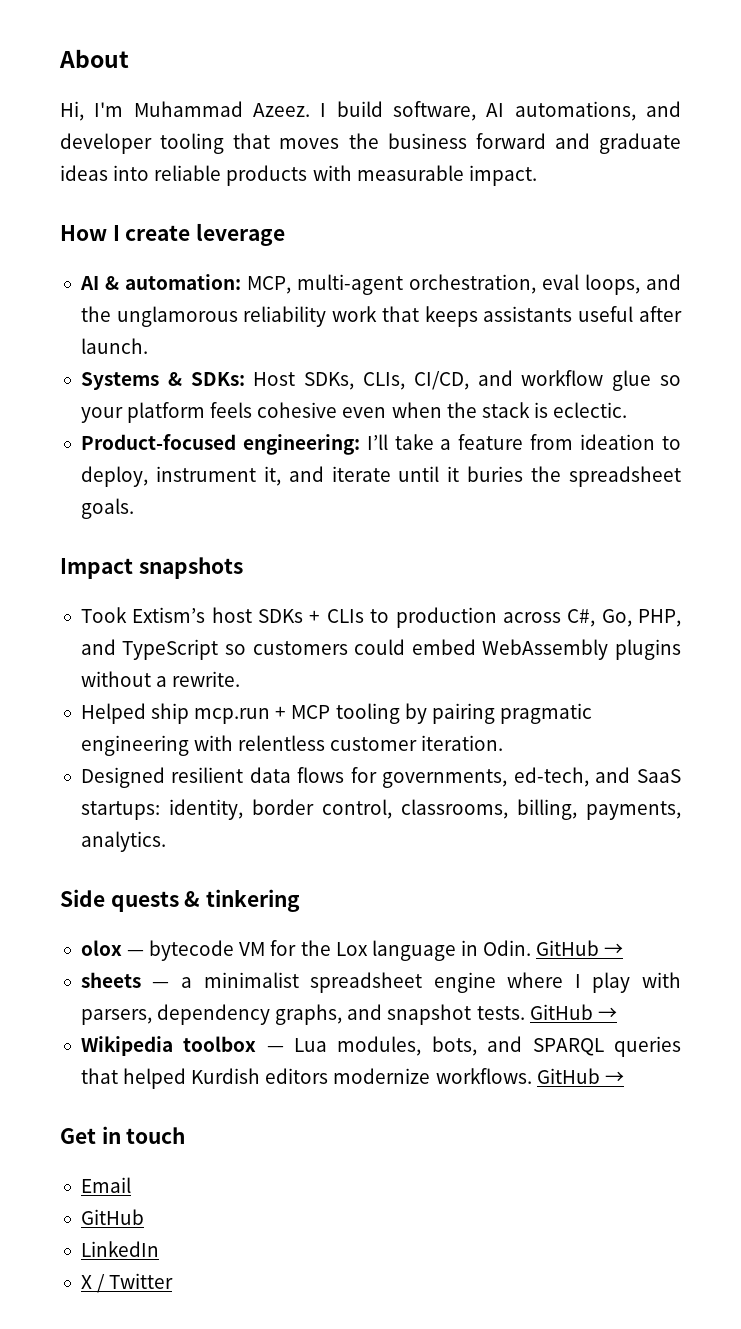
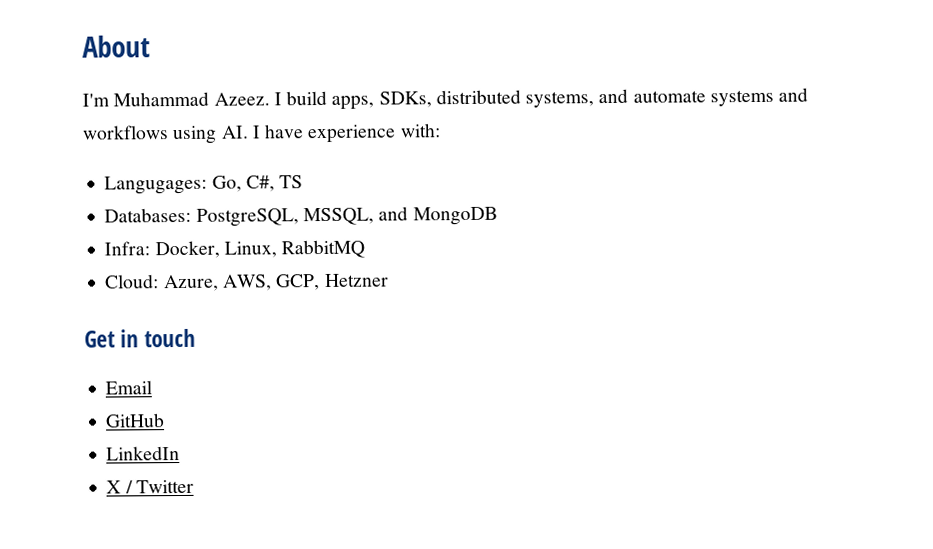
- Hi, I'm Muhammad Azeez.
+ I'm Muhammad Azeez.
- I build software, AI automations, and developer tooling that moves the business forward and graduate ideas into reliable products with measurable impact.
- How I create leverage
- AI & automation: MCP, multi-agent orchestration, eval loops, and the unglamorous reliability work that keeps assistants useful after launch.
- Systems & SDKs: Host SDKs, CLIs, CI/CD, and workflow glue so your platform feels cohesive even when the stack is eclectic.
- Product-focused engineering: I’ll take a feature from ideation to deploy, instrument it, and iterate until it buries the spreadsheet goals.
- Impact snapshots
- Took Extism’s host SDKs + CLIs to production across C#, Go, PHP, and TypeScript so customers could embed WebAssembly plugins without a rewrite.
- Helped ship mcp.run + MCP tooling by pairing pragmatic engineering with relentless customer iteration.
- Designed resilient data flows for governments, ed-tech, and SaaS startups: identity, border control, classrooms, billing, payments, analytics.
- Side quests & tinkering
- olox — bytecode VM for the Lox language in Odin. GitHub →
- sheets — a minimalist spreadsheet engine where I play with parsers, dependency graphs, and snapshot tests. GitHub →
- Wikipedia toolbox — Lua modules, bots, and SPARQL queries that helped Kurdish editors modernize workflows. GitHub →
+ I build apps, SDKs, distributed systems, and automate systems and workflows using AI. I have experience with:
+ Langugages: Go, C#, TS
+ Databases: PostgreSQL, MSSQL, and MongoDB
+ Infra: Docker, Linux, RabbitMQ
+ Cloud: Azure, AWS, GCP, Hetzner

